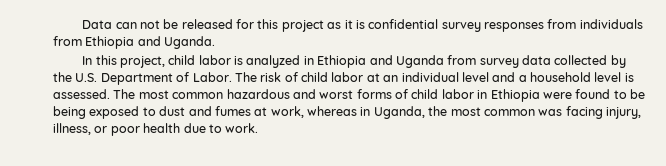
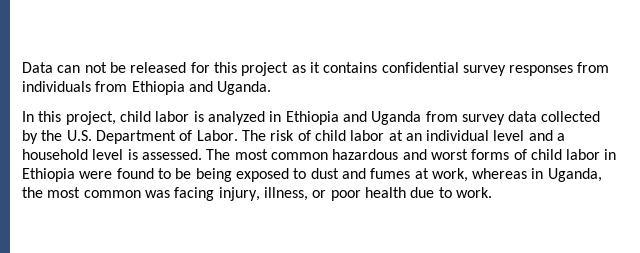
- Data can not be released for this project as it is confidential survey responses from individuals from Ethiopia and Uganda.
+ Data can not be released for this project as it contains confidential survey responses from individuals from Ethiopia and Uganda.

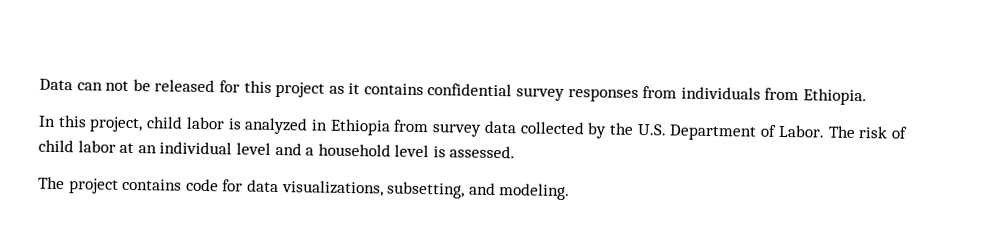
- Data can not be released for this project as it contains confidential survey responses from individuals from Ethiopia and Uganda.
+ Data can not be released for this project as it contains confidential survey responses from individuals from Ethiopia.
- In this project, child labor is analyzed in Ethiopia and Uganda from survey data collected by the U.S. Department of Labor.
+ In this project, child labor is analyzed in Ethiopia from survey data collected by the U.S. Department of Labor.
- The risk of child labor at an individual level and a household level is assessed. The most common hazardous and worst forms of child labor in Ethiopia were found to be being exposed to dust and fumes at work, whereas in Uganda, the most common was facing injury, illness, or poor health due to work.
+ The risk of child labor at an individual level and a household level is assessed.
+ The project contains code for data visualizations, subsetting, and modeling.

